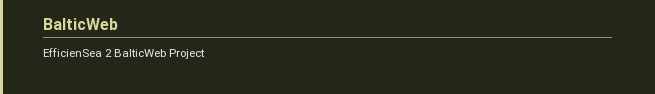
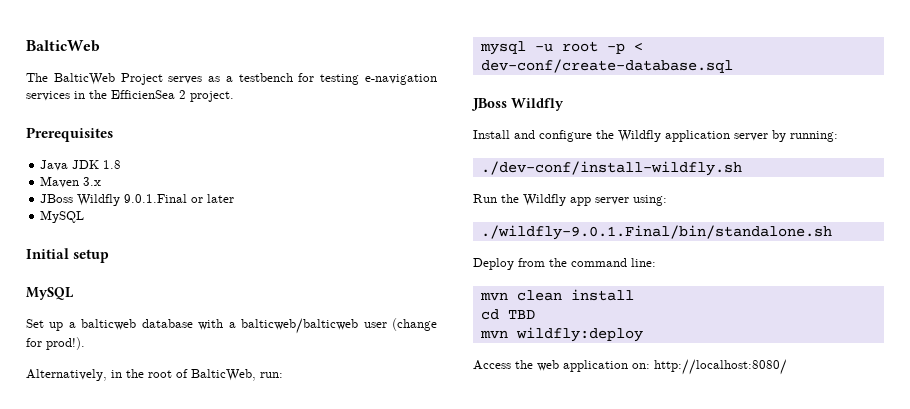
- EfficienSea 2 BalticWeb Project
+ The BalticWeb Project serves as a testbench for testing e-navigation services in the EfficienSea 2 project.
+ Prerequisites
+ Java JDK 1.8
+ Maven 3.x
+ JBoss Wildfly 9.0.1.Final or later
+ MySQL
+ Initial setup
+ MySQL
+ Set up a balticweb database with a balticweb/balticweb user (change for prod!).
+ Alternatively, in the root of BalticWeb, run:
+ mysql -u root -p < dev-conf/create-database.sql
+ JBoss Wildfly
+ Install and configure the Wildfly application server by running:
+ ./dev-conf/install-wildfly.sh
+ Run the Wildfly app server using:
+ ./wildfly-9.0.1.Final/bin/standalone.sh
+ Deploy from the command line:
+ mvn clean install
+ cd TBD
+ mvn wildfly:deploy
+ Access the web application on: http://localhost:8080/

